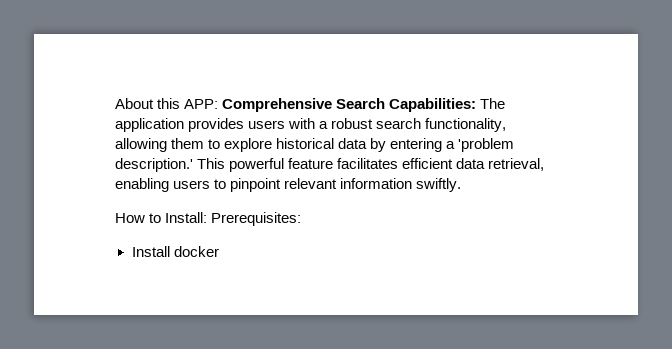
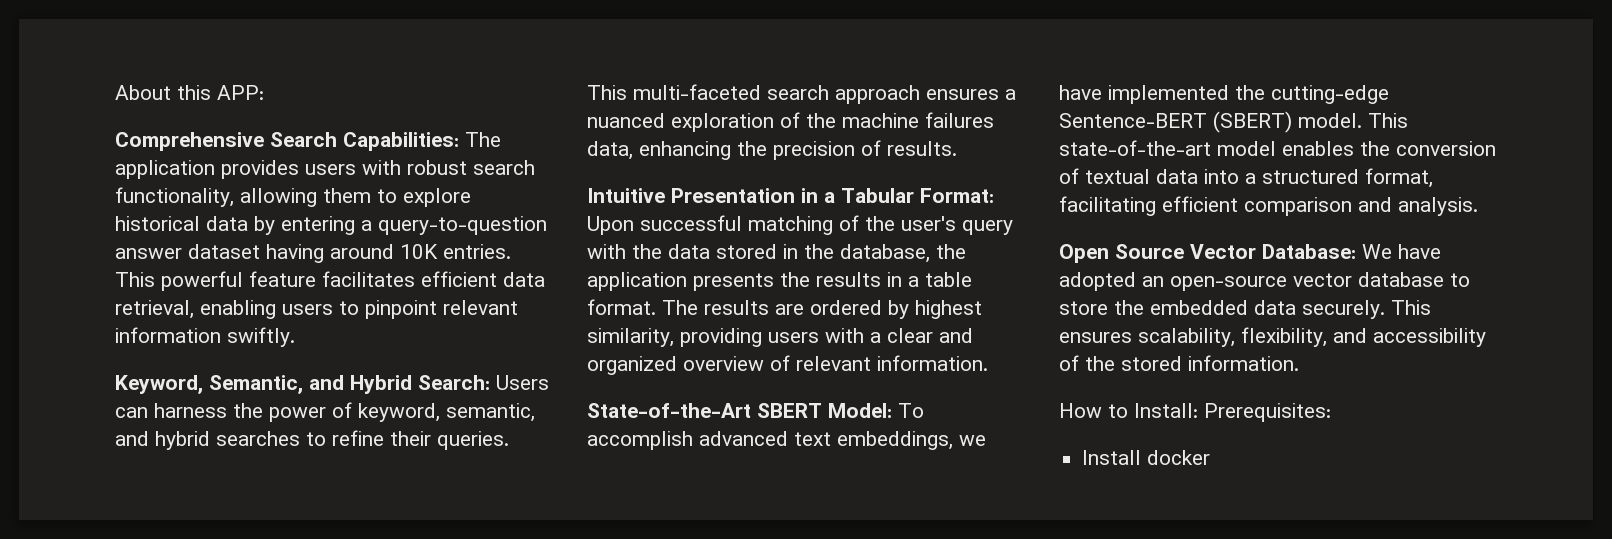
- About this APP: Comprehensive Search Capabilities: The application provides users with a robust search functionality, allowing them to explore historical data by entering a 'problem description.'
+ About this APP:
+ Comprehensive Search Capabilities: The application provides users with robust search functionality, allowing them to explore historical data by entering a query-to-question answer dataset having around 10K entries.
+ Keyword, Semantic, and Hybrid Search: Users can harness the power of keyword, semantic, and hybrid searches to refine their queries. This multi-faceted search approach ensures a nuanced exploration of the machine failures data, enhancing the precision of results.
+ Intuitive Presentation in a Tabular Format: Upon successful matching of the user's query with the data stored in the database, the application presents the results in a table format. The results are ordered by highest similarity, providing users with a clear and organized overview of relevant information.
+ State-of-the-Art SBERT Model: To accomplish advanced text embeddings, we have implemented the cutting-edge Sentence-BERT (SBERT) model. This state-of-the-art model enables the conversion of textual data into a structured format, facilitating efficient comparison and analysis.
+ Open Source Vector Database: We have adopted an open-source vector database to store the embedded data securely. This ensures scalability, flexibility, and accessibility of the stored information.

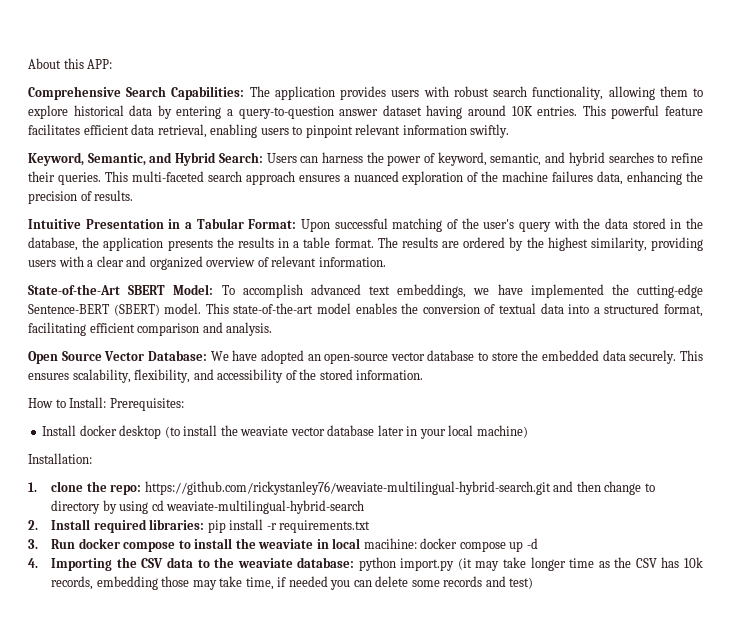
- The results are ordered by highest similarity, providing users with a clear and organized overview of relevant information.
+ The results are ordered by the highest similarity, providing users with a clear and organized overview of relevant information.
- Install docker
+ Install docker desktop (to install the weaviate vector database later in your local machine)
+ Installation:
+ 1. clone the repo: https://github.com/rickystanley76/weaviate-multilingual-hybrid-search.git and then change to directory by using cd weaviate-multilingual-hybrid-search
+ 2. Install required libraries: pip install -r requirements.txt
+ 3. Run docker compose to install the weaviate in local macihine: docker compose up -d
+ 4. Importing the CSV data to the weaviate database: python import.py (it may take longer time as the CSV has 10k records, embedding those may take time, if needed you can delete some records and test)

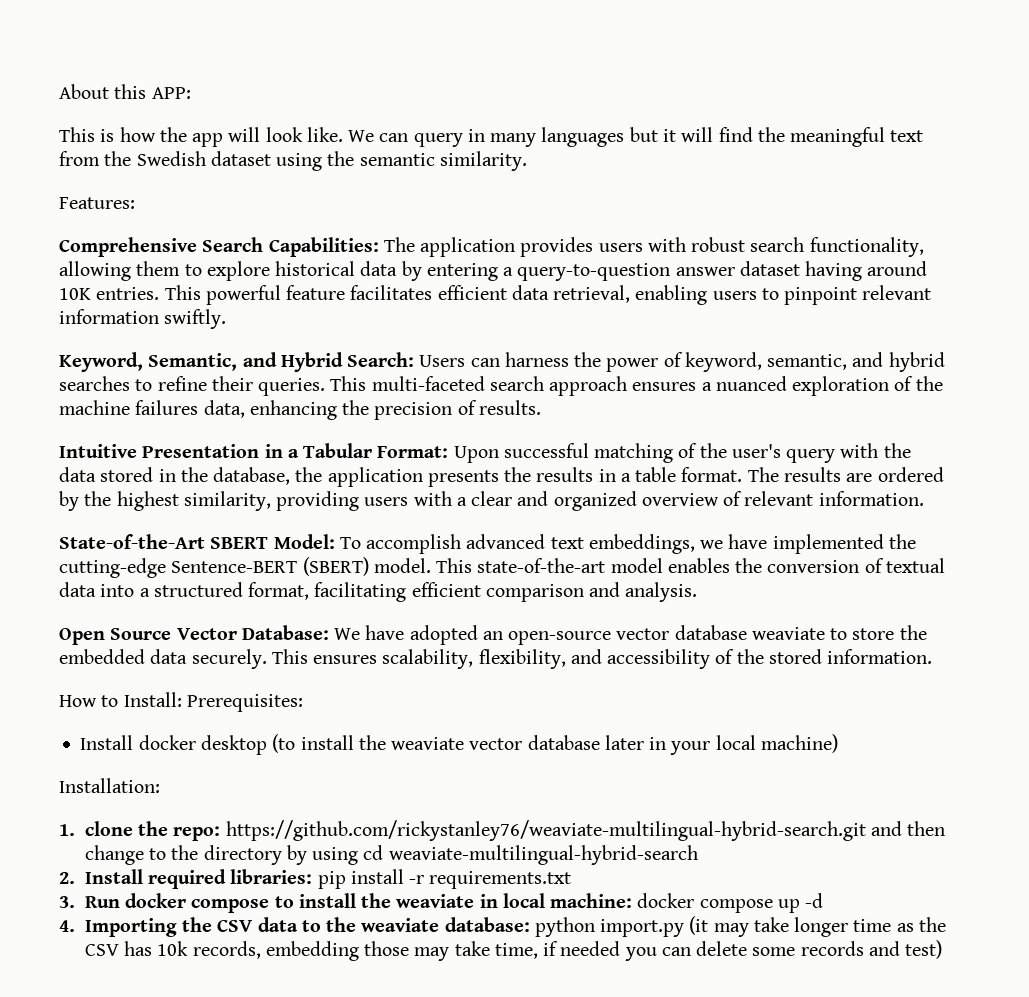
+ This is how the app will look like. We can query in many languages but it will find the meaningful text from the Swedish dataset using the semantic similarity.
+ Features:
- Open Source Vector Database: We have adopted an open-source vector database to store the embedded data securely.
+ Open Source Vector Database: We have adopted an open-source vector database weaviate to store the embedded data securely.
- 1. clone the repo: https://github.com/rickystanley76/weaviate-multilingual-hybrid-search.git and then change to directory by using cd weaviate-multilingual-hybrid-search
+ 1. clone the repo: https://github.com/rickystanley76/weaviate-multilingual-hybrid-search.git and then change to the directory by using cd weaviate-multilingual-hybrid-search
- 3. Run docker compose to install the weaviate in local macihine: docker compose up -d
+ 3. Run docker compose to install the weaviate in local machine: docker compose up -d

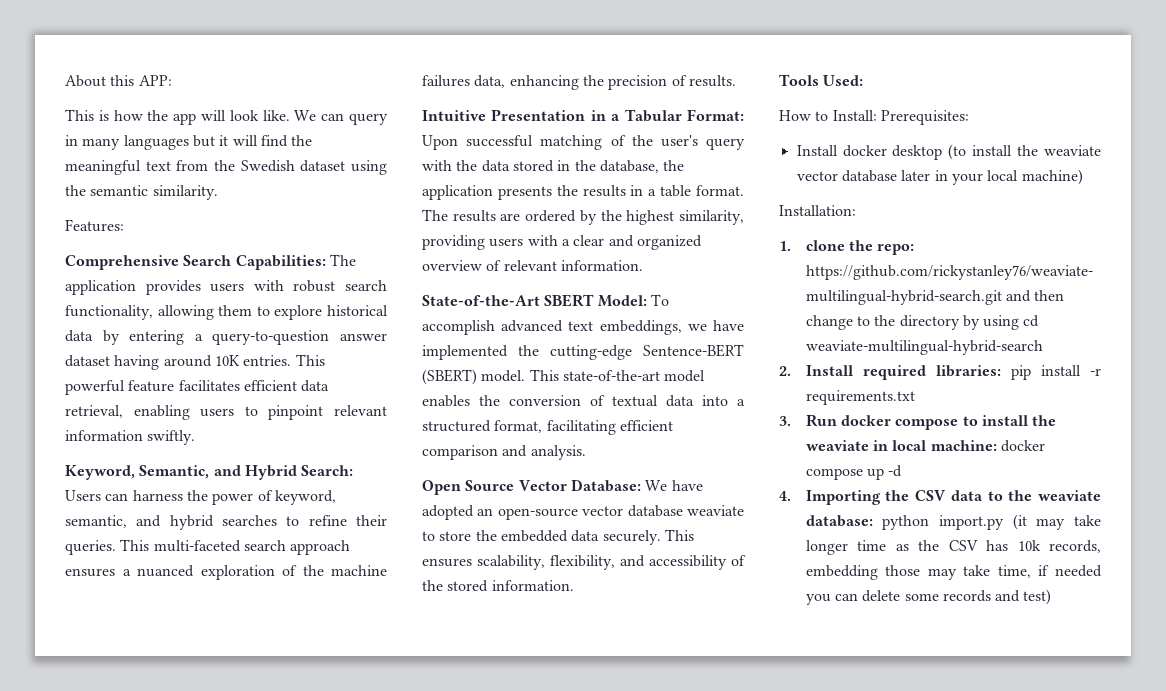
+ Tools Used:

